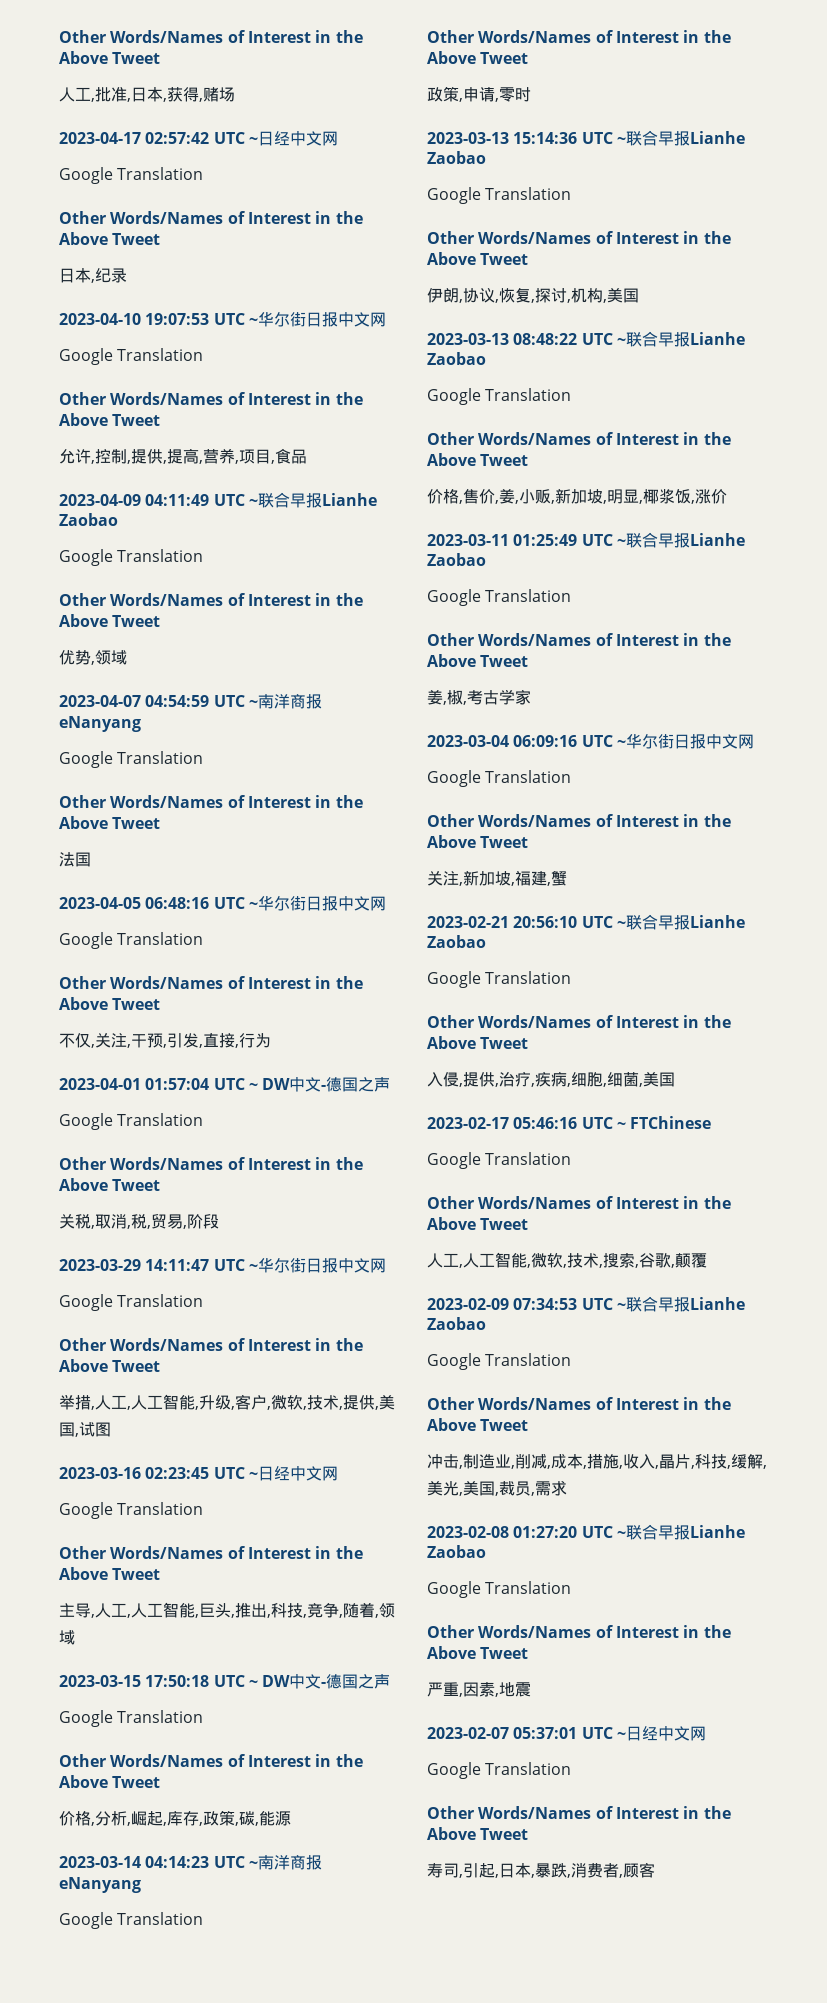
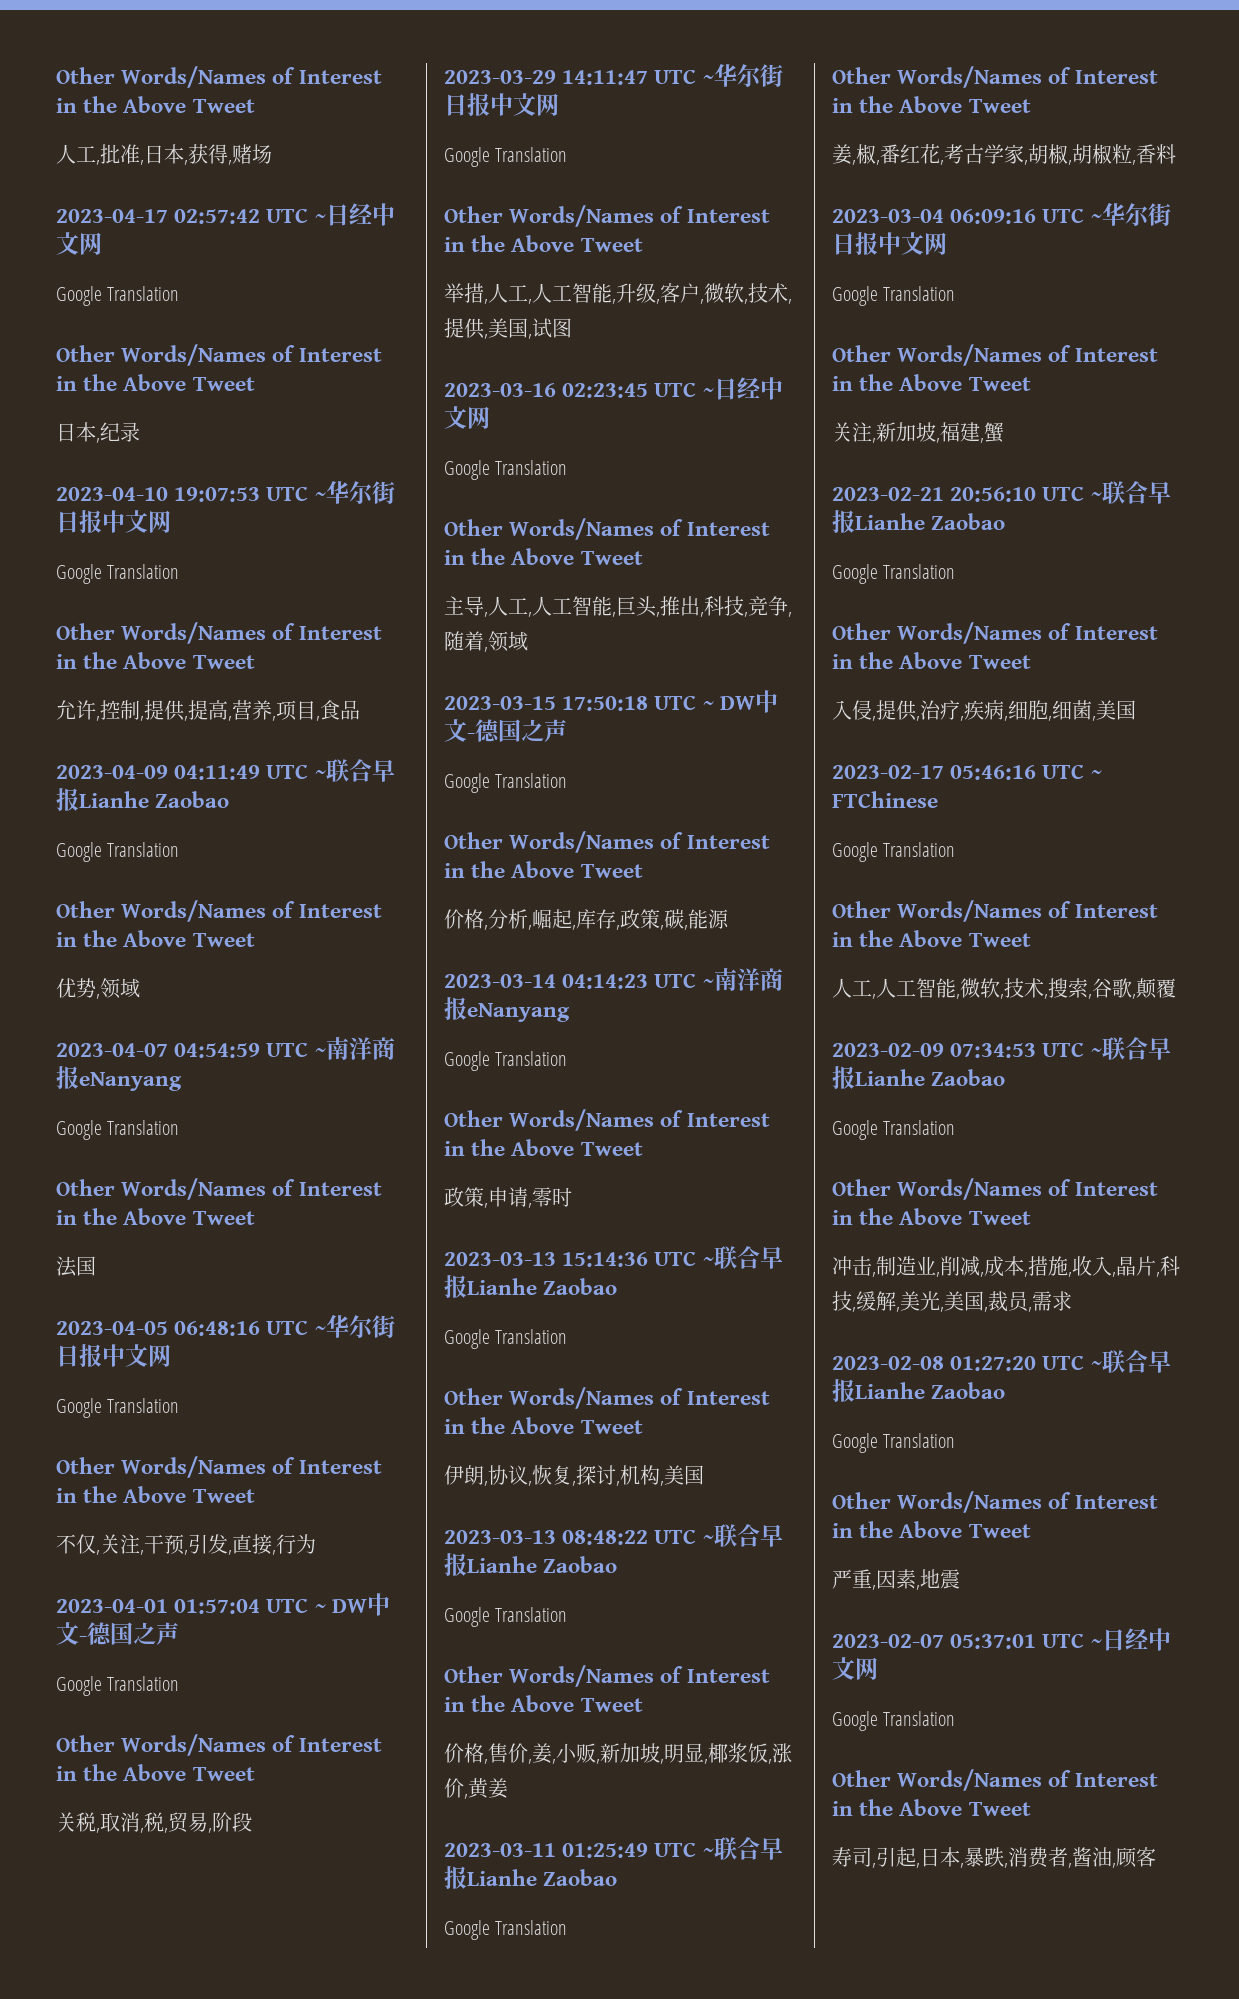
- 价格,售价,姜,小贩,新加坡,明显,椰浆饭,涨价
+ 价格,售价,姜,小贩,新加坡,明显,椰浆饭,涨价,黄姜
- 姜,椒,考古学家
+ 姜,椒,番红花,考古学家,胡椒,胡椒粒,香料
- 寿司,引起,日本,暴跌,消费者,顾客
+ 寿司,引起,日本,暴跌,消费者,酱油,顾客

